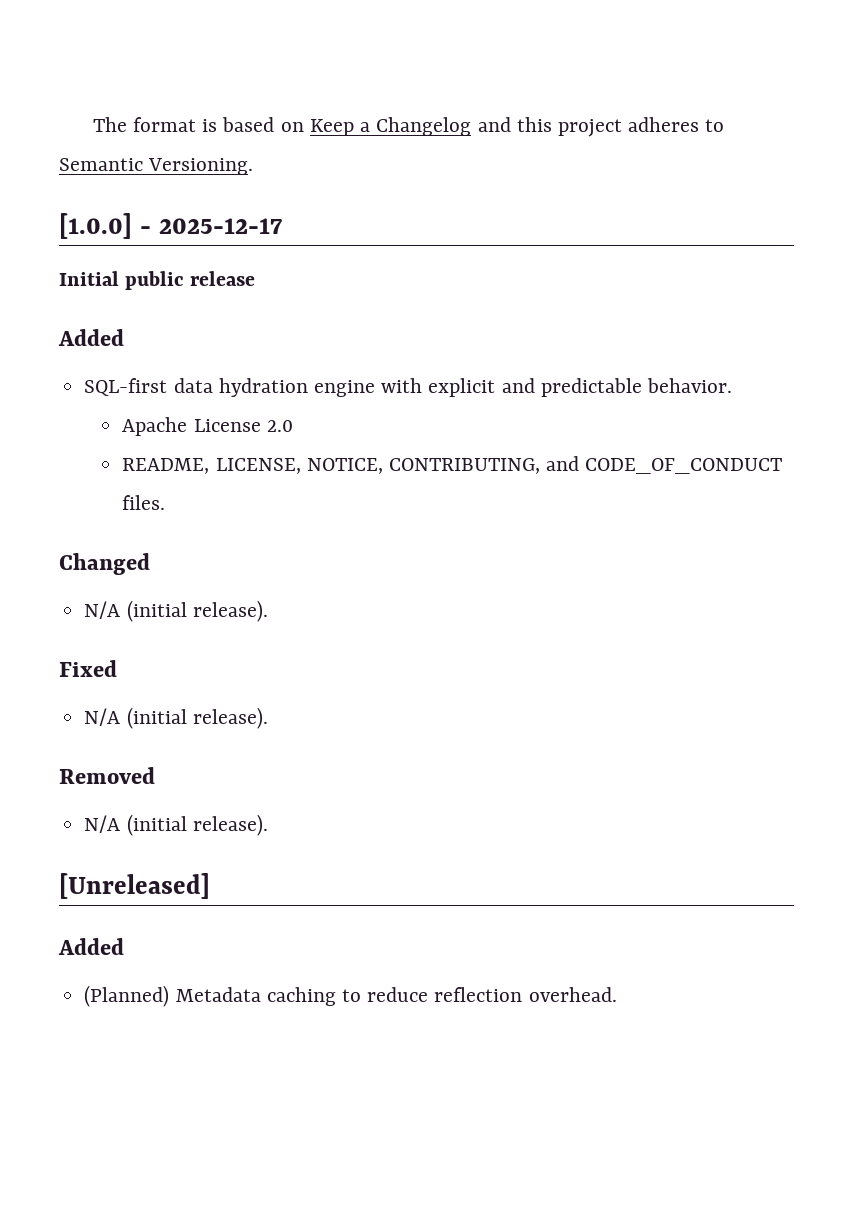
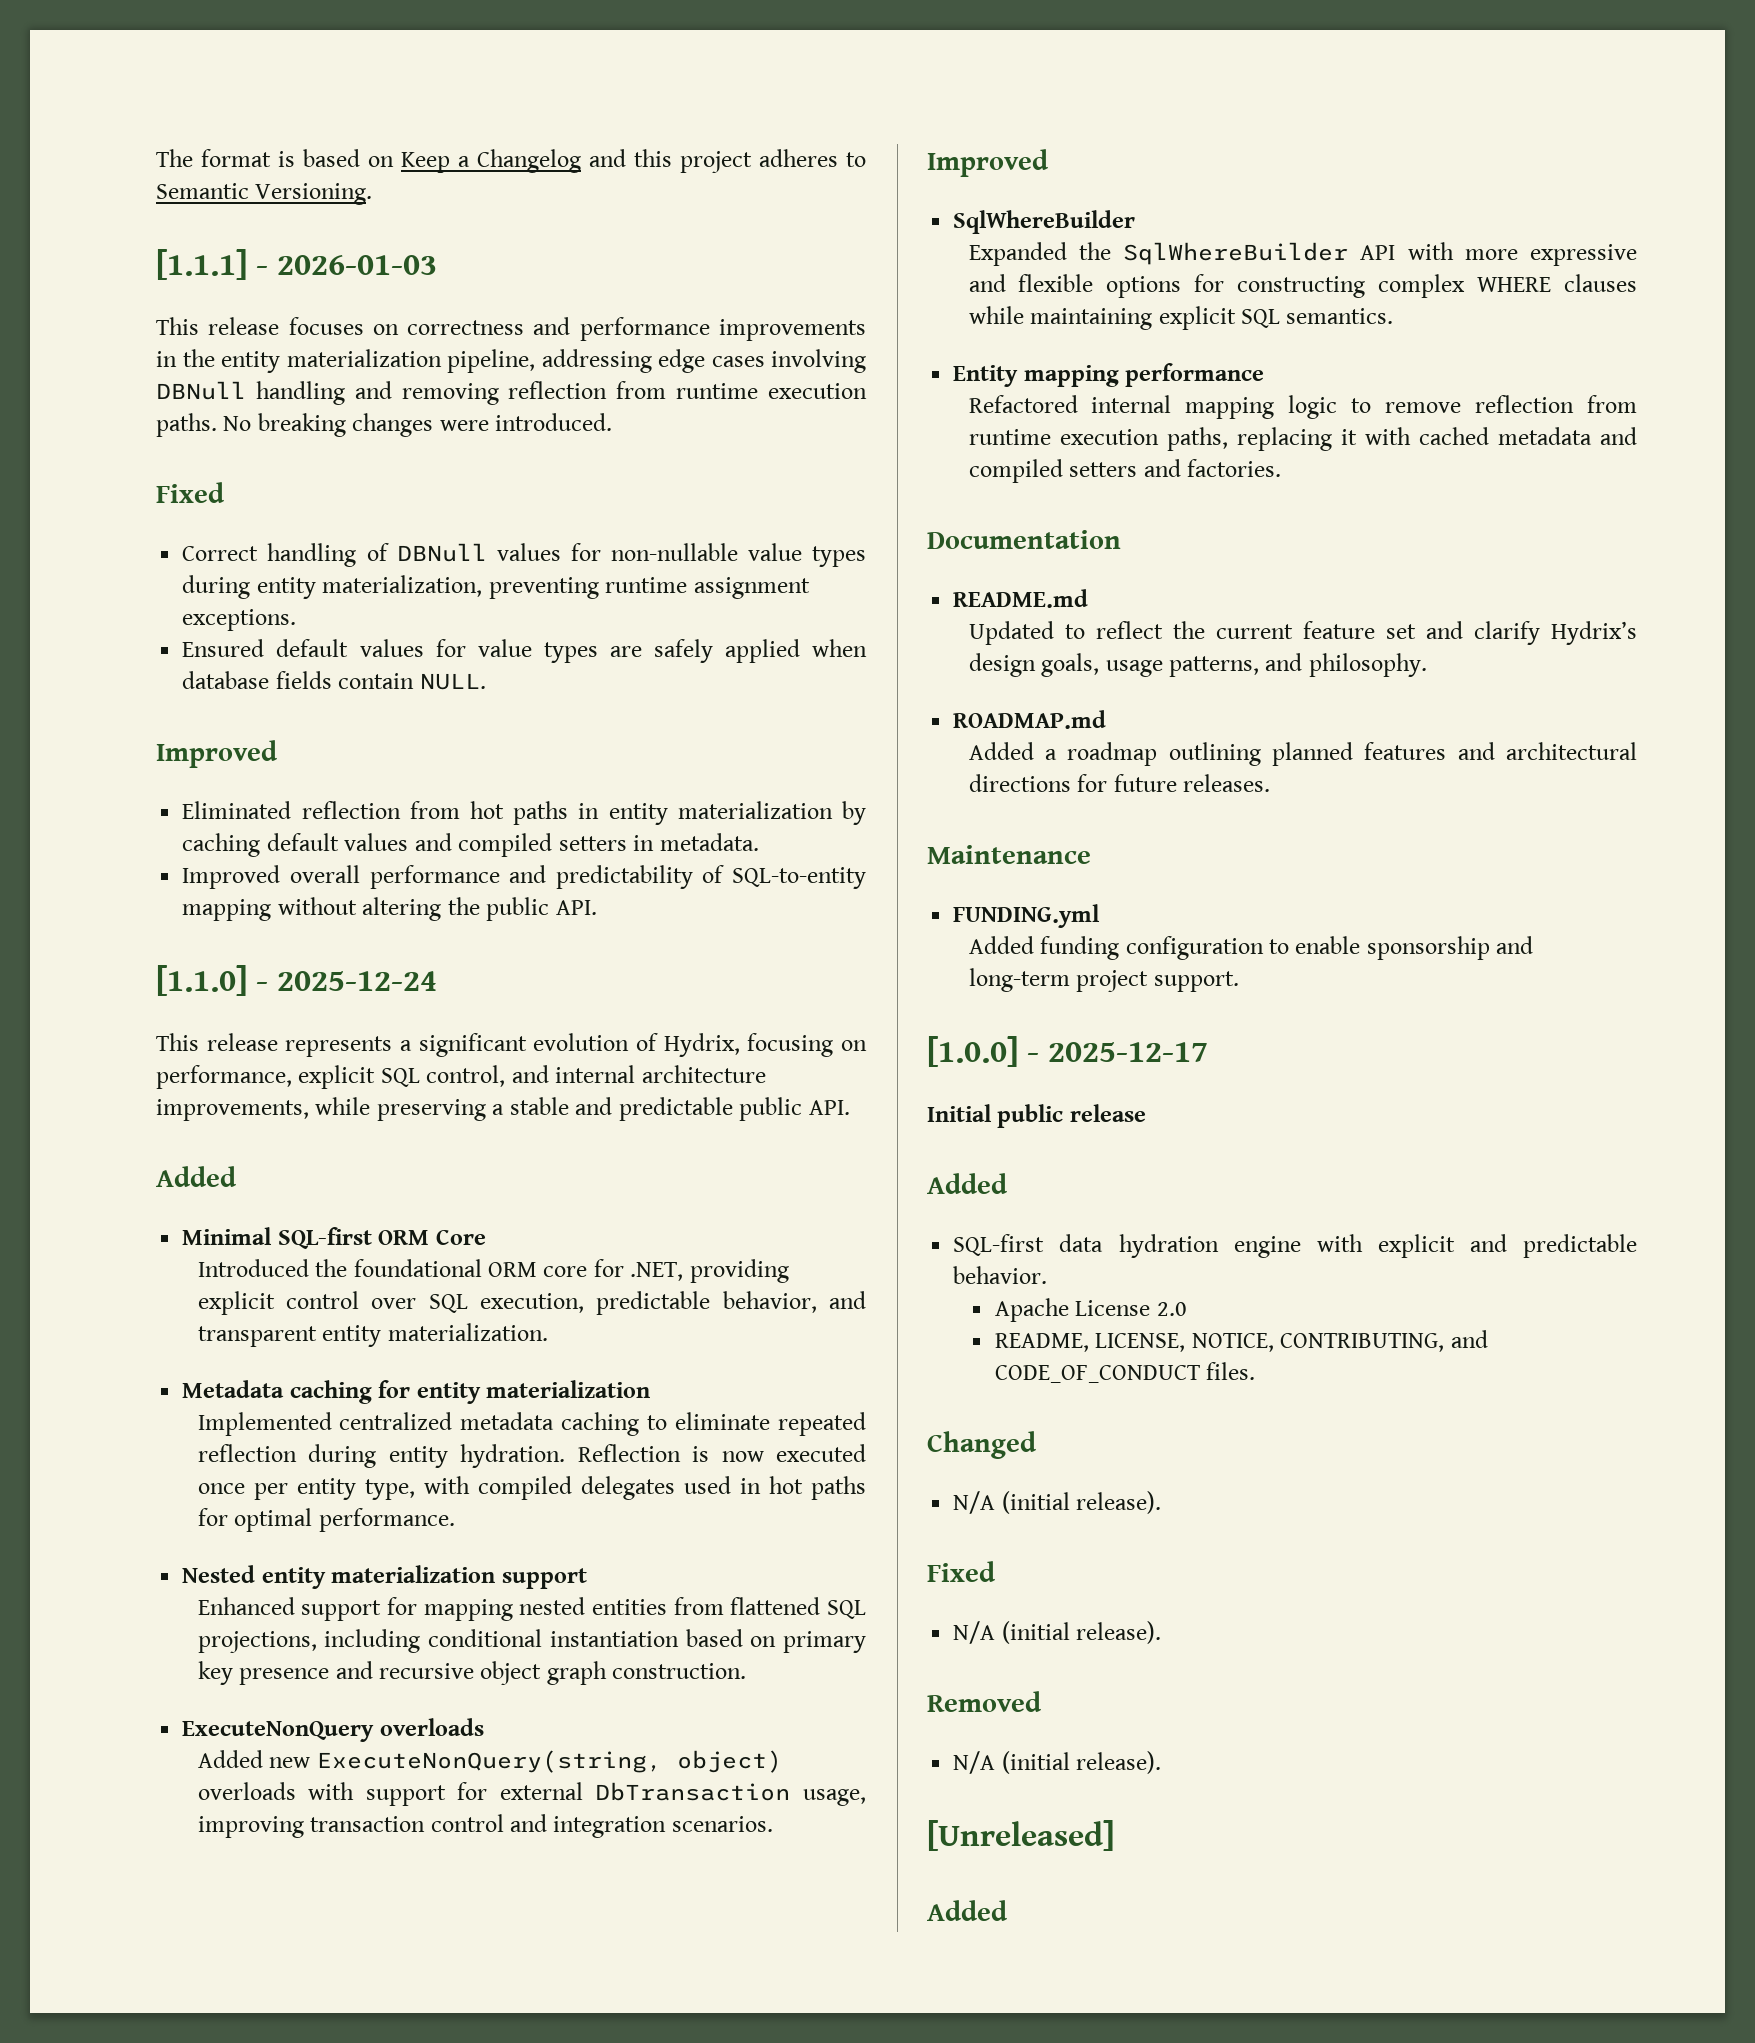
+ [1.1.1] - 2026-01-03
+ This release focuses on correctness and performance improvements in the entity materialization pipeline, addressing edge cases involving DBNull handling and removing reflection from runtime execution paths. No breaking changes were introduced.
+ Fixed
+ Correct handling of DBNull values for non-nullable value types during entity materialization, preventing runtime assignment exceptions.
+ Ensured default values for value types are safely applied when database fields contain NULL.
+ Improved
+ Eliminated reflection from hot paths in entity materialization by caching default values and compiled setters in metadata.
+ Improved overall performance and predictability of SQL-to-entity mapping without altering the public API.
+ [1.1.0] - 2025-12-24
+ This release represents a significant evolution of Hydrix, focusing on performance, explicit SQL control, and internal architecture improvements, while preserving a stable and predictable public API.
+ Added
+ Minimal SQL-first ORM Core
+ Introduced the foundational ORM core for .NET, providing explicit control over SQL execution, predictable behavior, and transparent entity materialization.
+ Metadata caching for entity materialization
+ Implemented centralized metadata caching to eliminate repeated reflection during entity hydration. Reflection is now executed once per entity type, with compiled delegates used in hot paths for optimal performance.
+ Nested entity materialization support
+ Enhanced support for mapping nested entities from flattened SQL projections, including conditional instantiation based on primary key presence and recursive object graph construction.
+ ExecuteNonQuery overloads
+ Added new ExecuteNonQuery(string, object) overloads with support for external DbTransaction usage, improving transaction control and integration scenarios.
+ Improved
+ SqlWhereBuilder
+ Expanded the SqlWhereBuilder API with more expressive and flexible options for constructing complex WHERE clauses while maintaining explicit SQL semantics.
+ Entity mapping performance
+ Refactored internal mapping logic to remove reflection from runtime execution paths, replacing it with cached metadata and compiled setters and factories.
+ Documentation
+ README.md
+ Updated to reflect the current feature set and clarify Hydrix’s design goals, usage patterns, and philosophy.
+ ROADMAP.md
+ Added a roadmap outlining planned features and architectural directions for future releases.
+ Maintenance
+ FUNDING.yml
+ Added funding configuration to enable sponsorship and long-term project support.
- (Planned) Metadata caching to reduce reflection overhead.

